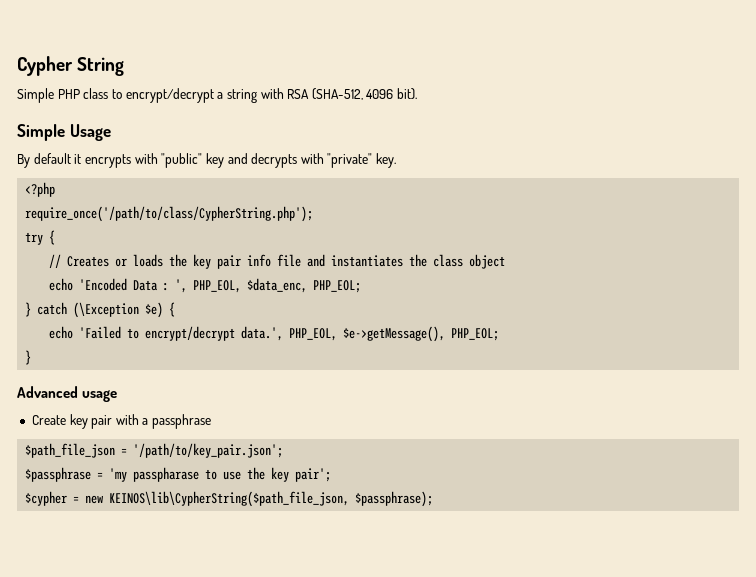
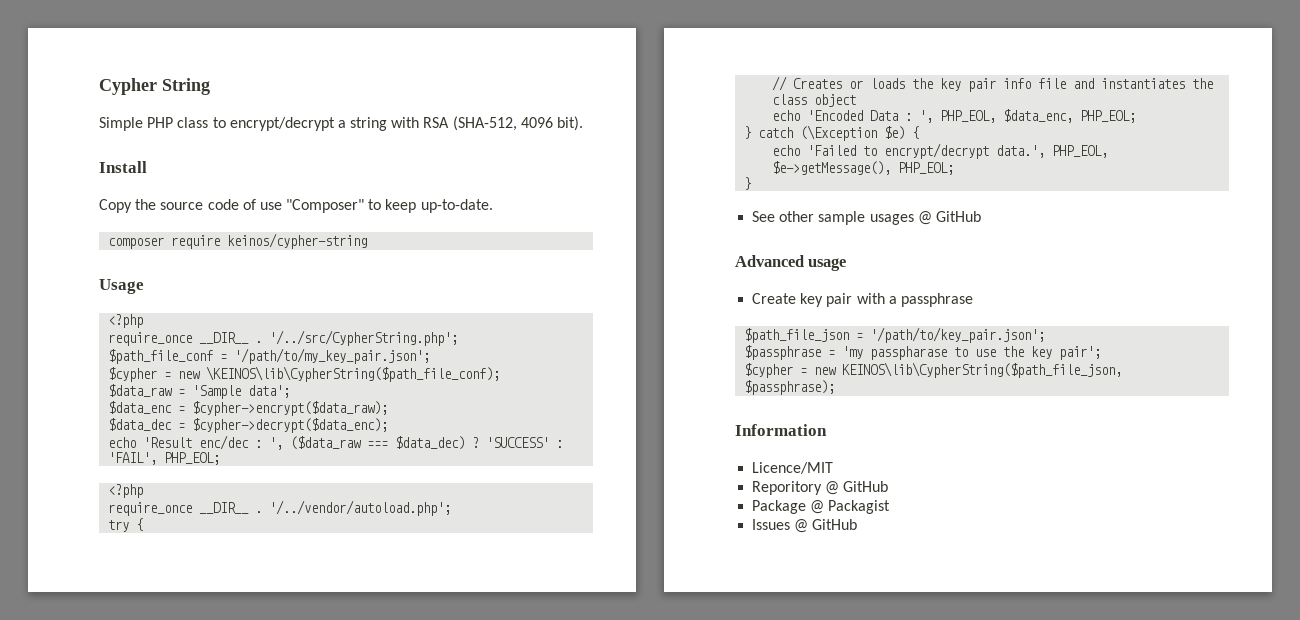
- Simple Usage
- By default it encrypts with "public" key and decrypts with "private" key.
+ Install
+ Copy the source code of use "Composer" to keep up-to-date.
+ composer require keinos/cypher-string
+ Usage
  <?php
- require_once('/path/to/class/CypherString.php');
+ require_once __DIR__ . '/../src/CypherString.php';
+ $path_file_conf = '/path/to/my_key_pair.json';
+ $cypher = new \KEINOS\lib\CypherString($path_file_conf);
+ $data_raw = 'Sample data';
+ $data_enc = $cypher->encrypt($data_raw);
+ $data_dec = $cypher->decrypt($data_enc);
+ echo 'Result enc/dec : ', ($data_raw === $data_dec) ? 'SUCCESS' : 'FAIL', PHP_EOL;
+ <?php
+ require_once __DIR__ . '/../vendor/autoload.php';
+ See other sample usages @ GitHub
+ Information
+ Licence/MIT
+ Reporitory @ GitHub
+ Package @ Packagist
+ Issues @ GitHub

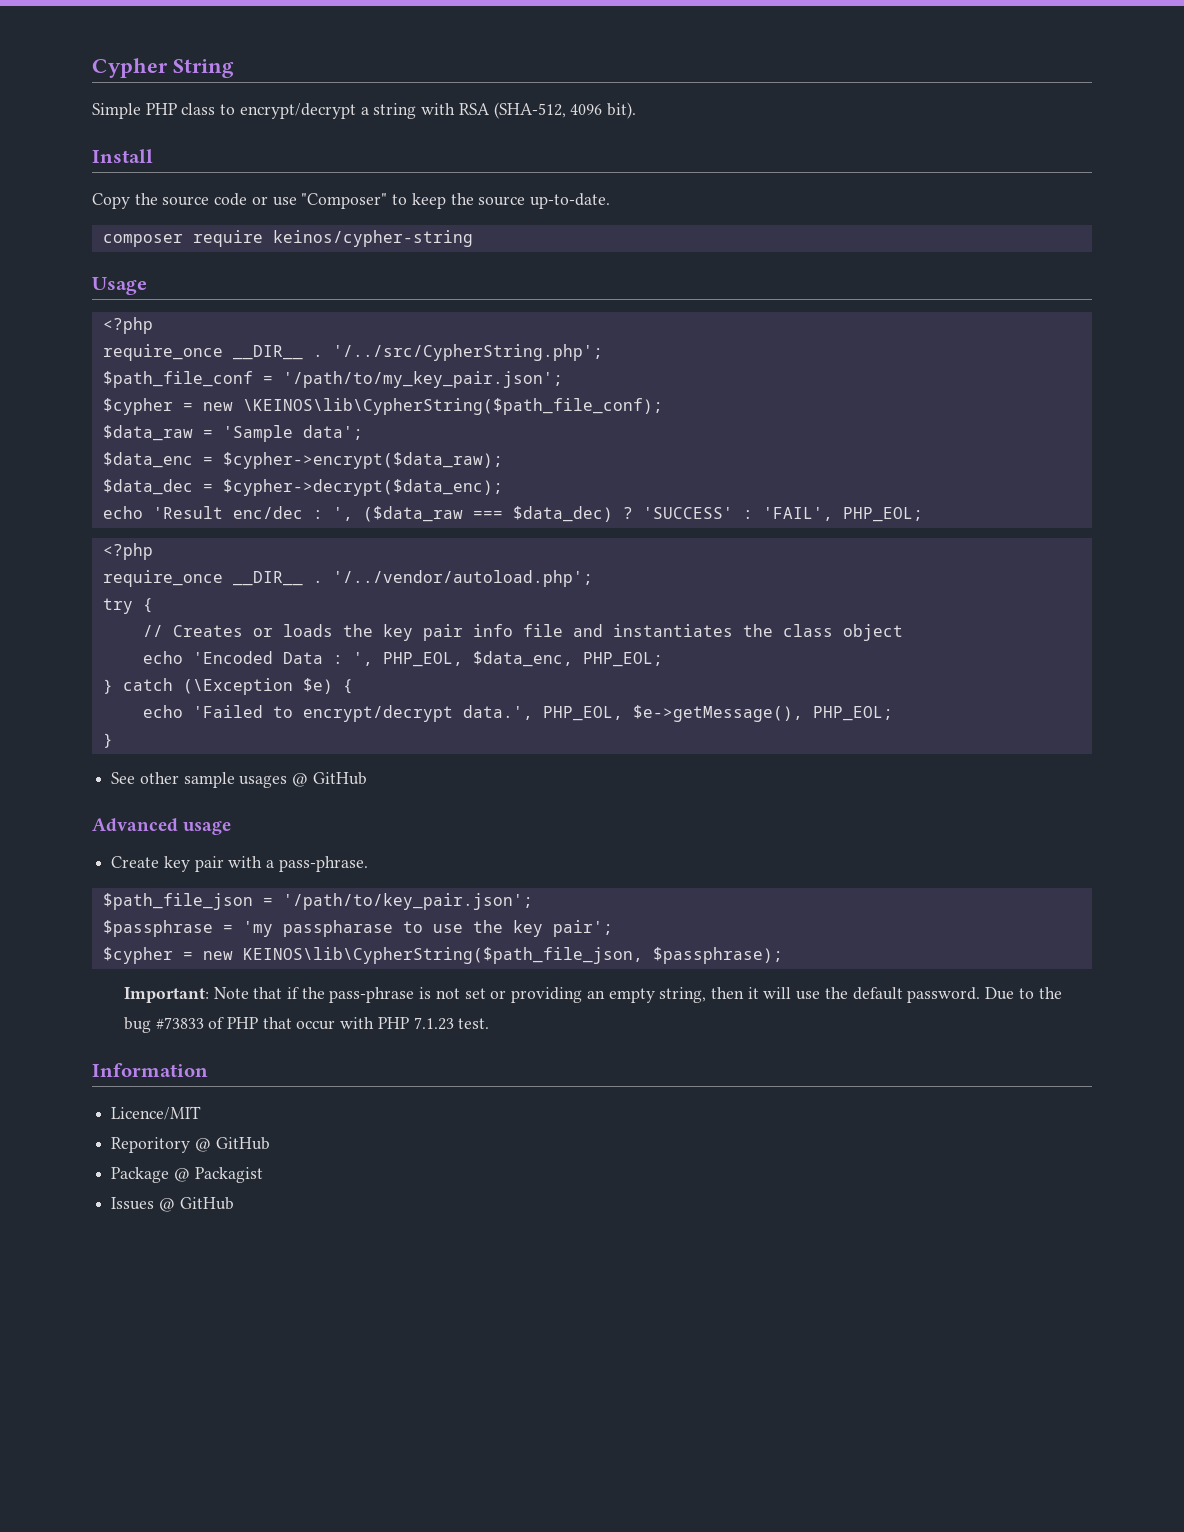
- Copy the source code of use "Composer" to keep up-to-date.
+ Copy the source code or use "Composer" to keep the source up-to-date.
- Create key pair with a passphrase
+ Create key pair with a pass-phrase.
+ Important: Note that if the pass-phrase is not set or providing an empty string, then it will use the default password. Due to the bug #73833 of PHP that occur with PHP 7.1.23 test.

